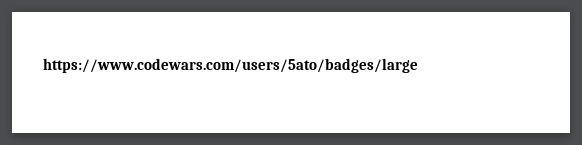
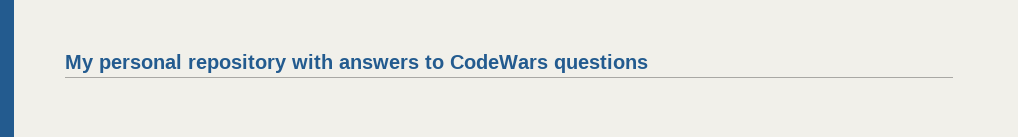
- https://www.codewars.com/users/5ato/badges/large
+ My personal repository with answers to CodeWars questions

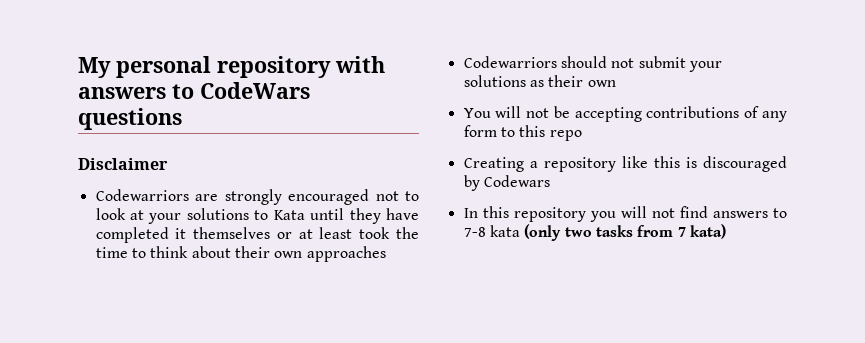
+ Disclaimer
+ Codewarriors are strongly encouraged not to look at your solutions to Kata until they have completed it themselves or at least took the time to think about their own approaches
+ Codewarriors should not submit your solutions as their own
+ You will not be accepting contributions of any form to this repo
+ Creating a repository like this is discouraged by Codewars
+ In this repository you will not find answers to 7-8 kata (only two tasks from 7 kata)

